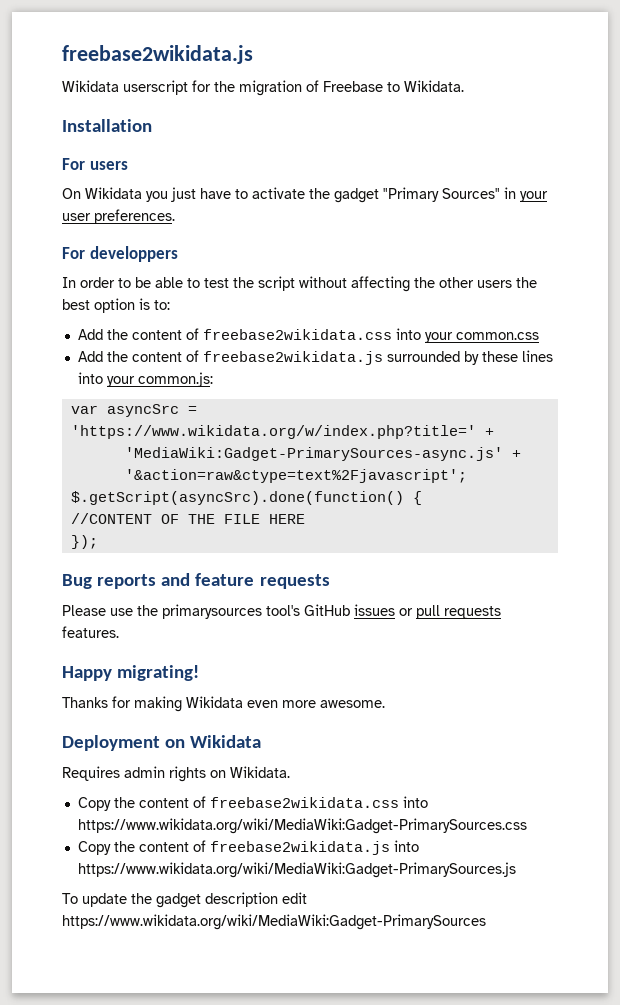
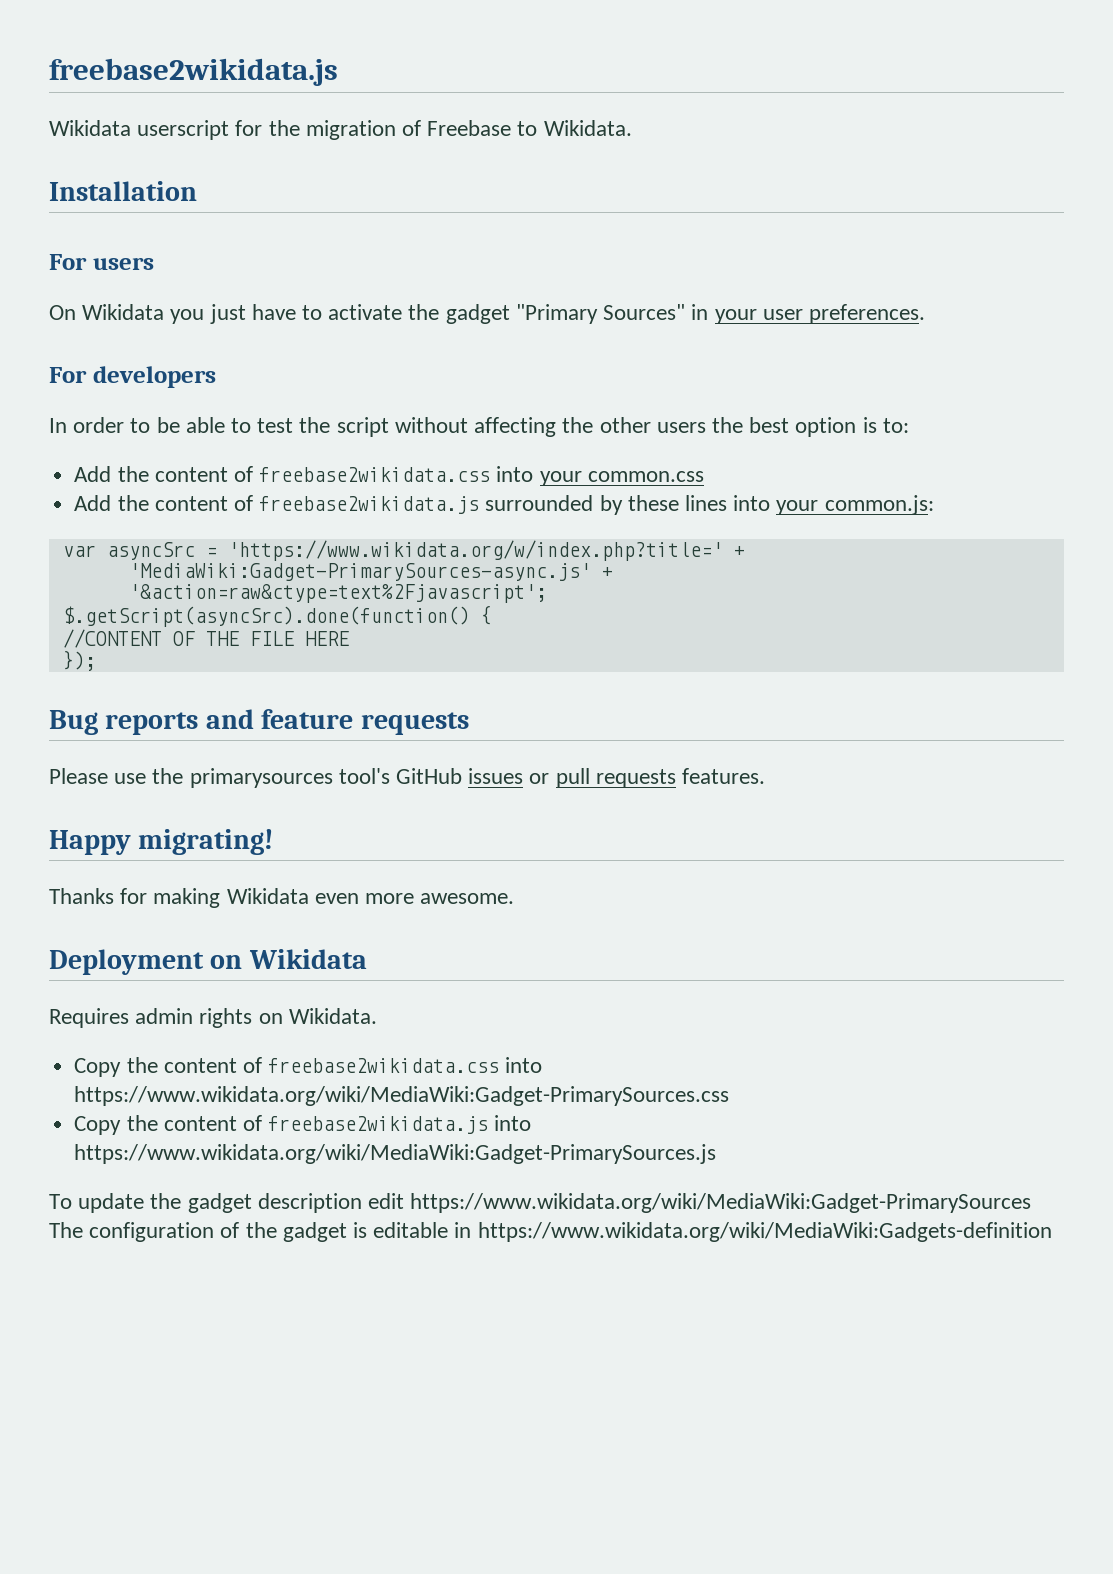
- For developpers
+ For developers
- To update the gadget description edit https://www.wikidata.org/wiki/MediaWiki:Gadget-PrimarySources
+ To update the gadget description edit https://www.wikidata.org/wiki/MediaWiki:Gadget-PrimarySources The configuration of the gadget is editable in https://www.wikidata.org/wiki/MediaWiki:Gadgets-definition

